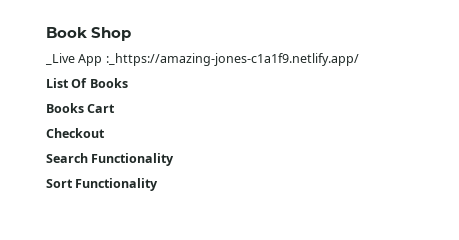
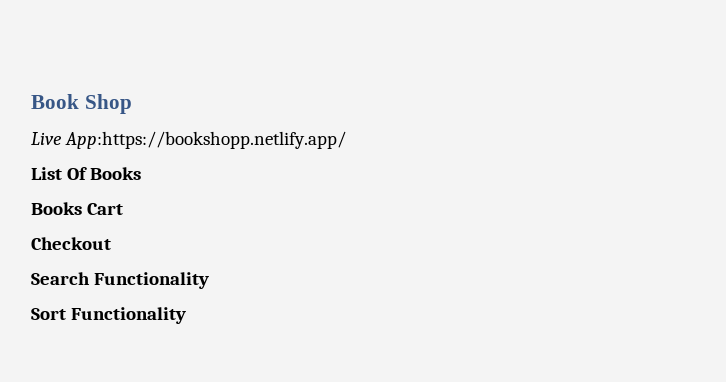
- _Live App :_https://amazing-jones-c1a1f9.netlify.app/
+ Live App:https://bookshopp.netlify.app/

